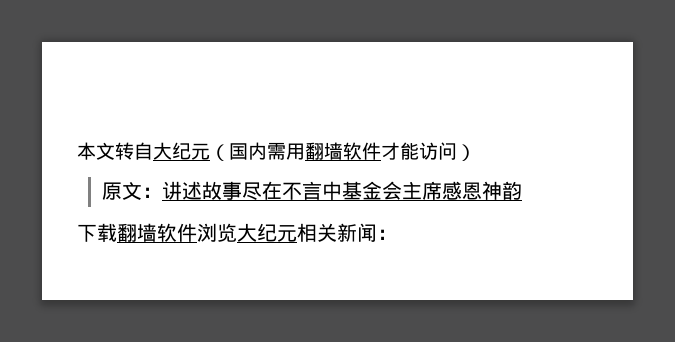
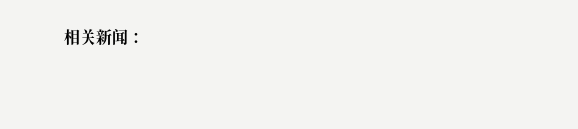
- 本文转自大纪元（国内需用翻墙软件才能访问）
- 原文：讲述故事尽在不言中基金会主席感恩神韵
- 下载翻墙软件浏览大纪元相关新闻：
+ 相关新闻：

